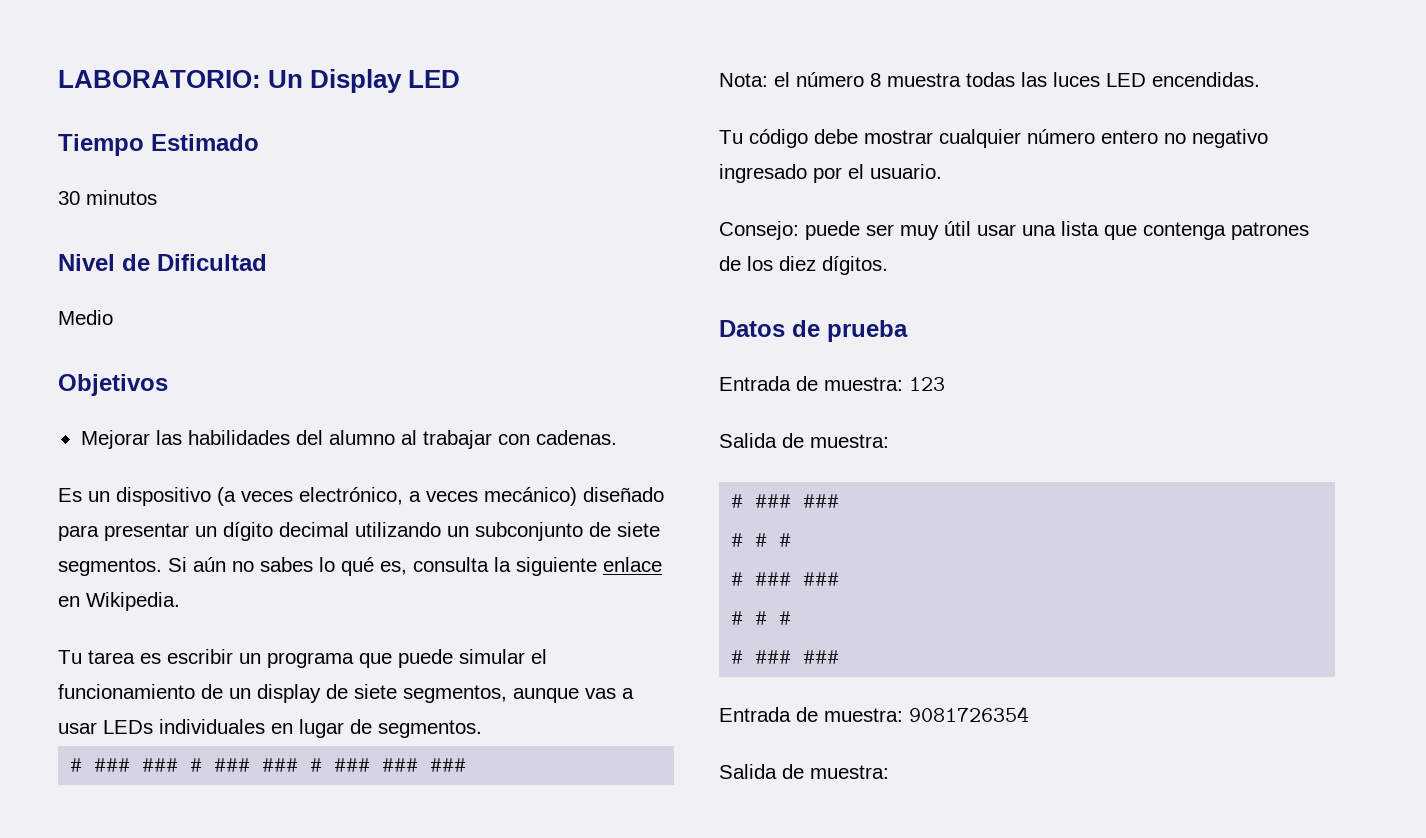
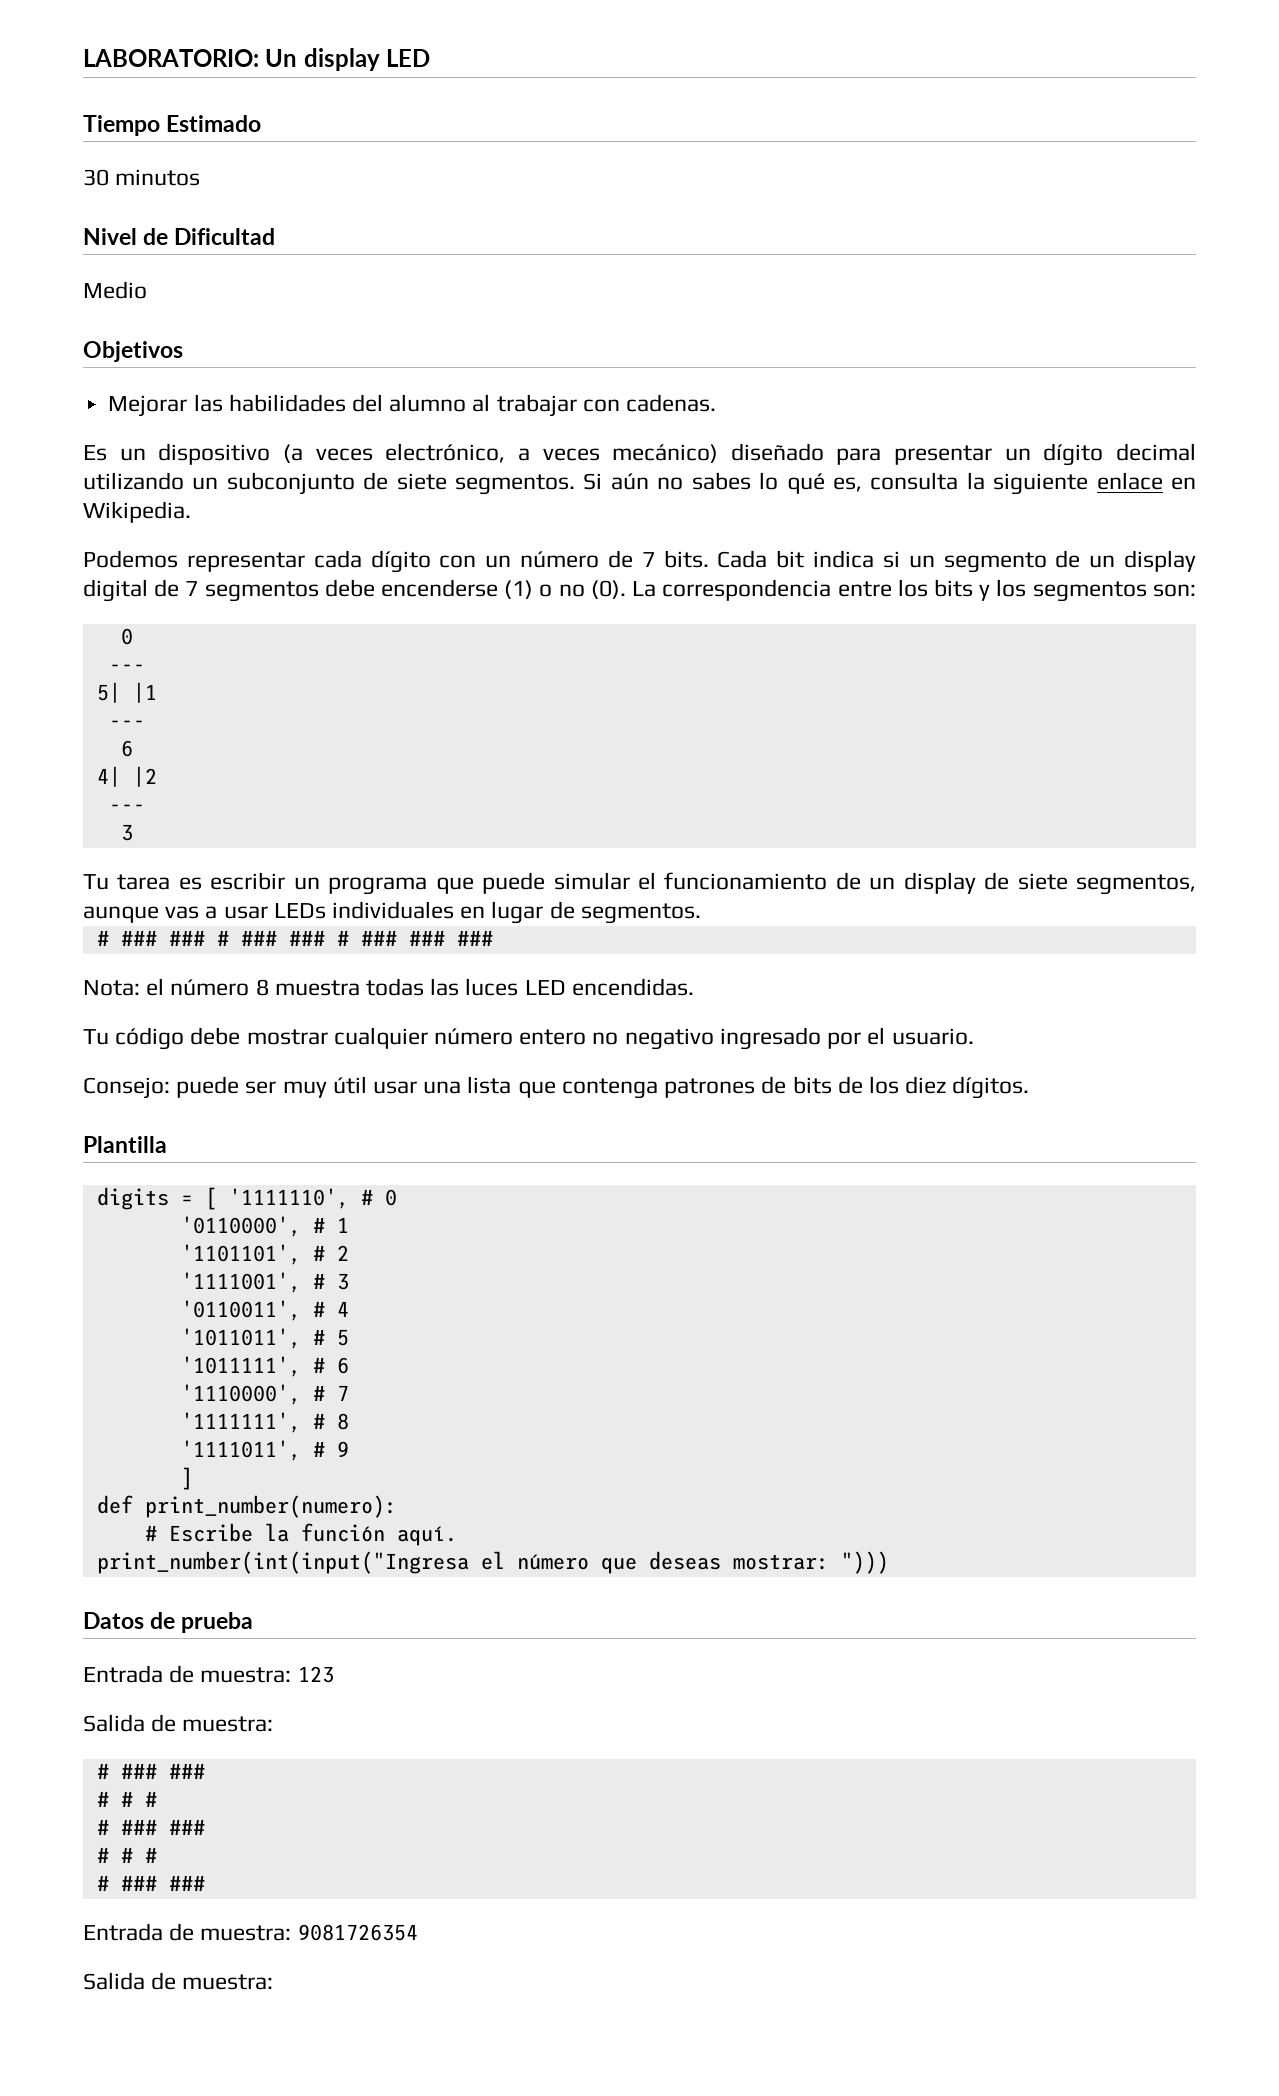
- LABORATORIO: Un Display LED
+ LABORATORIO: Un display LED
+ Podemos representar cada dígito con un número de 7 bits. Cada bit indica si un segmento de un display digital de 7 segmentos debe encenderse (1) o no (0). La correspondencia entre los bits y los segmentos son:
+ 0
+ ---
+ 5| |1
+ ---
+ 6
+ 4| |2
+ ---
+ 3
- Consejo: puede ser muy útil usar una lista que contenga patrones de los diez dígitos.
+ Consejo: puede ser muy útil usar una lista que contenga patrones de bits de los diez dígitos.
+ Plantilla
+ digits = [ '1111110', # 0
+ '0110000', # 1
+ '1101101', # 2
+ '1111001', # 3
+ '0110011', # 4
+ '1011011', # 5
+ '1011111', # 6
+ '1110000', # 7
+ '1111111', # 8
+ '1111011', # 9
+ ]
+ def print_number(numero):
+ # Escribe la función aquí.
+ print_number(int(input("Ingresa el número que deseas mostrar: ")))

